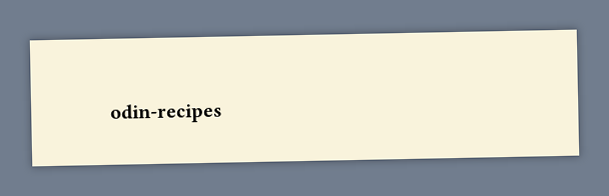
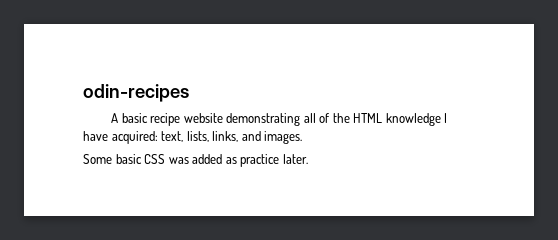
+ A basic recipe website demonstrating all of the HTML knowledge I have acquired: text, lists, links, and images.
+ Some basic CSS was added as practice later.

